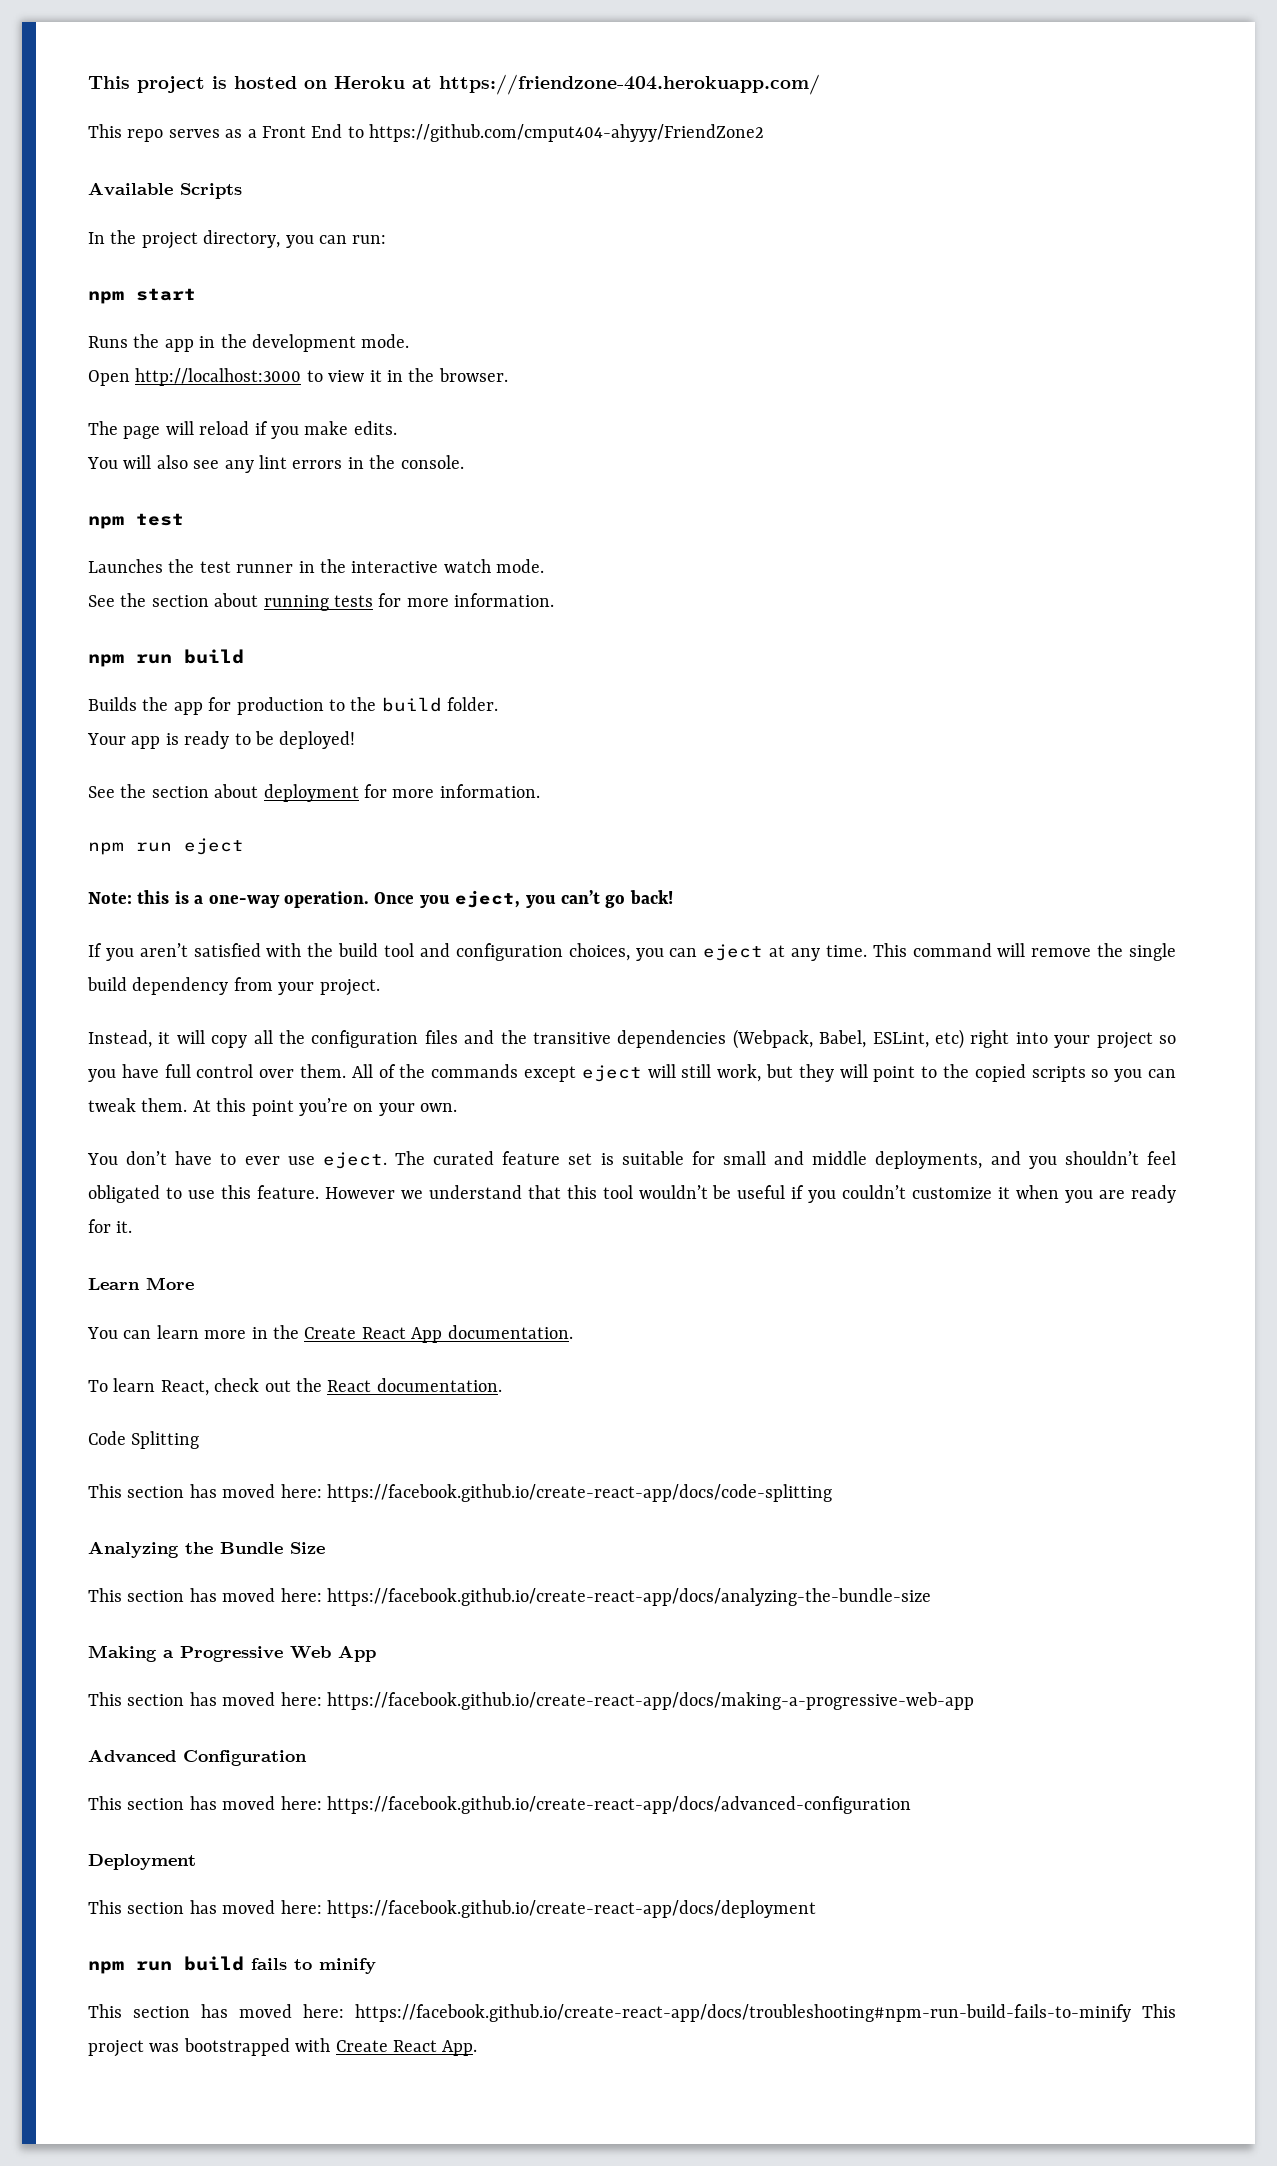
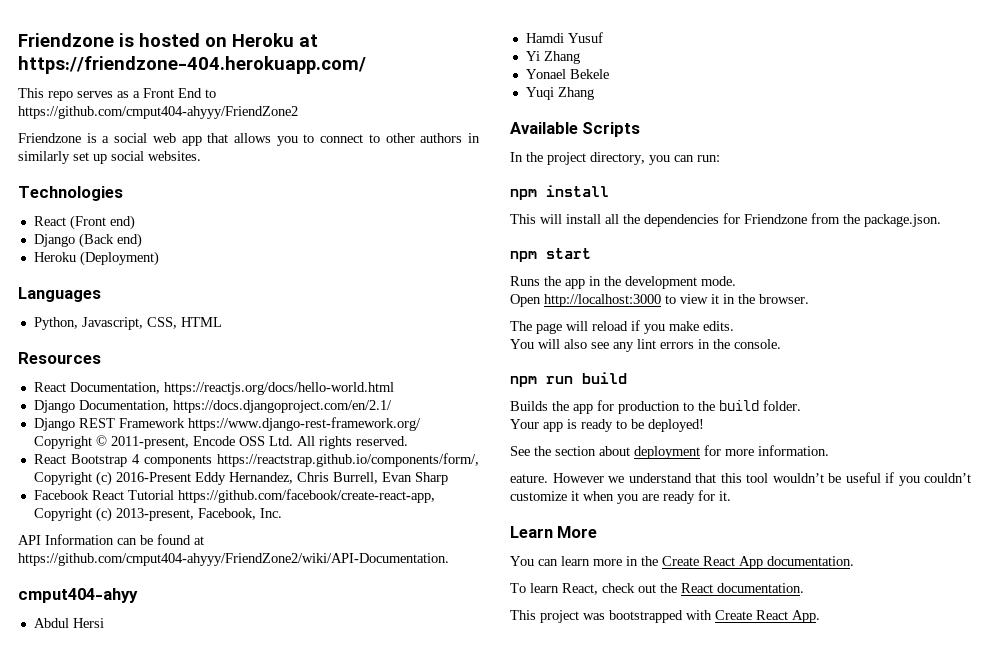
- This project is hosted on Heroku at https://friendzone-404.herokuapp.com/
+ Friendzone is hosted on Heroku at https://friendzone-404.herokuapp.com/
+ Friendzone is a social web app that allows you to connect to other authors in similarly set up social websites.
+ Technologies
+ React (Front end)
+ Django (Back end)
+ Heroku (Deployment)
+ Languages
+ Python, Javascript, CSS, HTML
+ Resources
+ React Documentation, https://reactjs.org/docs/hello-world.html
+ Django Documentation, https://docs.djangoproject.com/en/2.1/
+ Django REST Framework https://www.django-rest-framework.org/ Copyright © 2011-present, Encode OSS Ltd. All rights reserved.
+ React Bootstrap 4 components https://reactstrap.github.io/components/form/, Copyright (c) 2016-Present Eddy Hernandez, Chris Burrell, Evan Sharp
+ Facebook React Tutorial https://github.com/facebook/create-react-app, Copyright (c) 2013-present, Facebook, Inc.
+ API Information can be found at https://github.com/cmput404-ahyyy/FriendZone2/wiki/API-Documentation.
+ cmput404-ahyy
+ Abdul Hersi
+ Hamdi Yusuf
+ Yi Zhang
+ Yonael Bekele
+ Yuqi Zhang
+ npm install
+ This will install all the dependencies for Friendzone from the package.json.
- npm test
- Launches the test runner in the interactive watch mode.
- See the section about running tests for more information.
- npm run eject
- Note: this is a one-way operation. Once you eject, you can’t go back!
- If you aren’t satisfied with the build tool and configuration choices, you can eject at any time. This command will remove the single build dependency from your project.
- Instead, it will copy all the configuration files and the transitive dependencies (Webpack, Babel, ESLint, etc) right into your project so you have full control over them. All of the commands except eject will still work, but they will point to the copied scripts so you can tweak them. At this point you’re on your own.
- You don’t have to ever use eject. The curated feature set is suitable for small and middle deployments, and you shouldn’t feel obligated to use this feature.
+ eature.
- Code Splitting
- This section has moved here: https://facebook.github.io/create-react-app/docs/code-splitting
- Analyzing the Bundle Size
- This section has moved here: https://facebook.github.io/create-react-app/docs/analyzing-the-bundle-size
- Making a Progressive Web App
- This section has moved here: https://facebook.github.io/create-react-app/docs/making-a-progressive-web-app
- Advanced Configuration
- This section has moved here: https://facebook.github.io/create-react-app/docs/advanced-configuration
- Deployment
- This section has moved here: https://facebook.github.io/create-react-app/docs/deployment
- npm run build fails to minify
- This section has moved here: https://facebook.github.io/create-react-app/docs/troubleshooting#npm-run-build-fails-to-minify This project was bootstrapped with Create React App.
+ This project was bootstrapped with Create React App.

